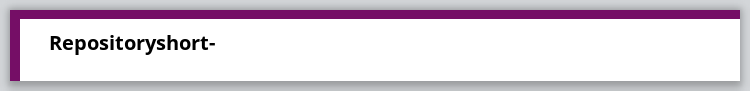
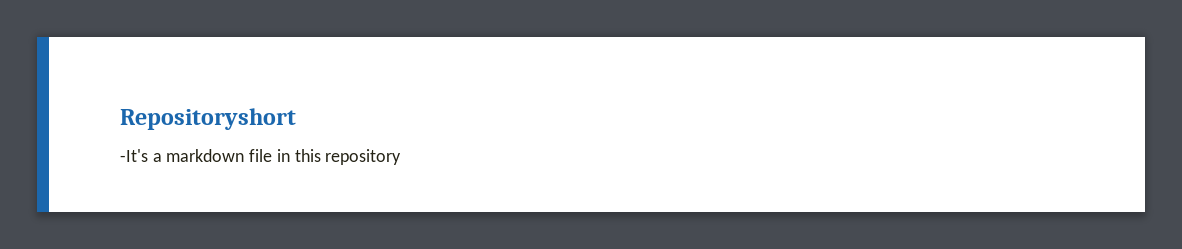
- Repositoryshort-
+ Repositoryshort
+ -It's a markdown file in this repository

